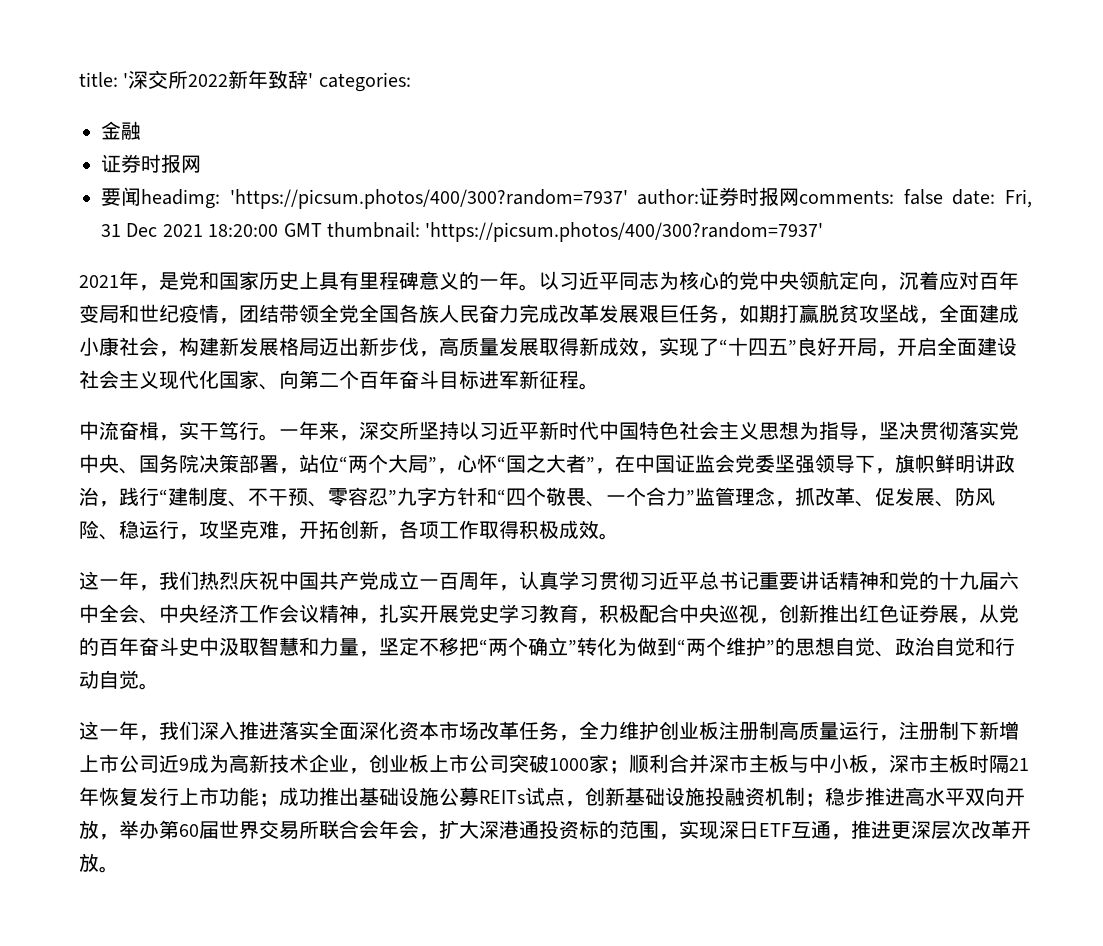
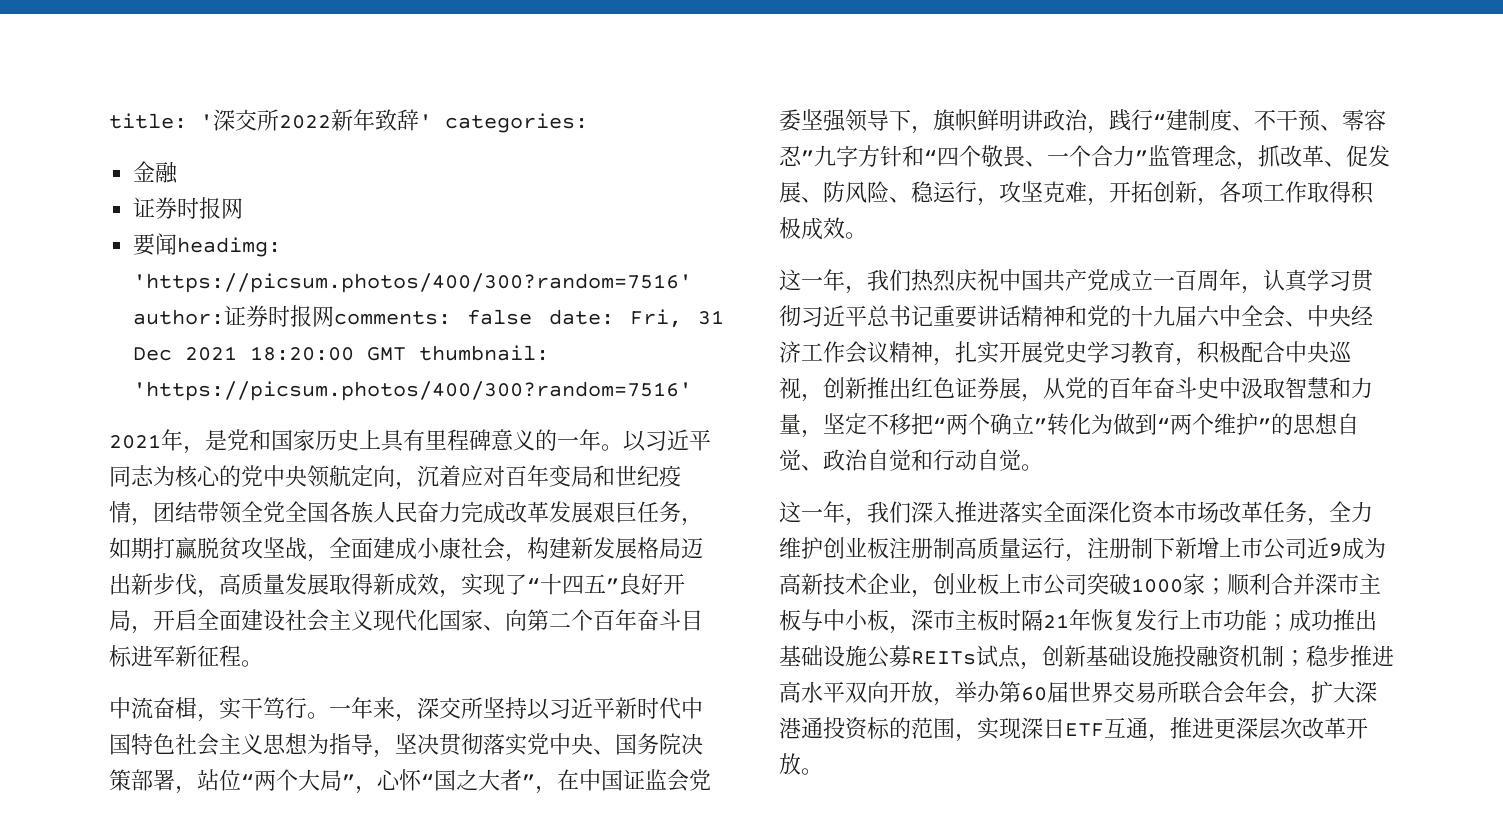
- 要闻headimg: 'https://picsum.photos/400/300?random=7937' author:证券时报网comments: false date: Fri, 31 Dec 2021 18:20:00 GMT thumbnail: 'https://picsum.photos/400/300?random=7937'
+ 要闻headimg: 'https://picsum.photos/400/300?random=7516' author:证券时报网comments: false date: Fri, 31 Dec 2021 18:20:00 GMT thumbnail: 'https://picsum.photos/400/300?random=7516'

